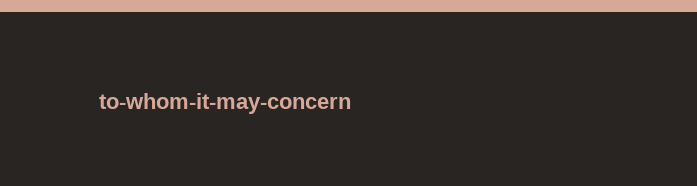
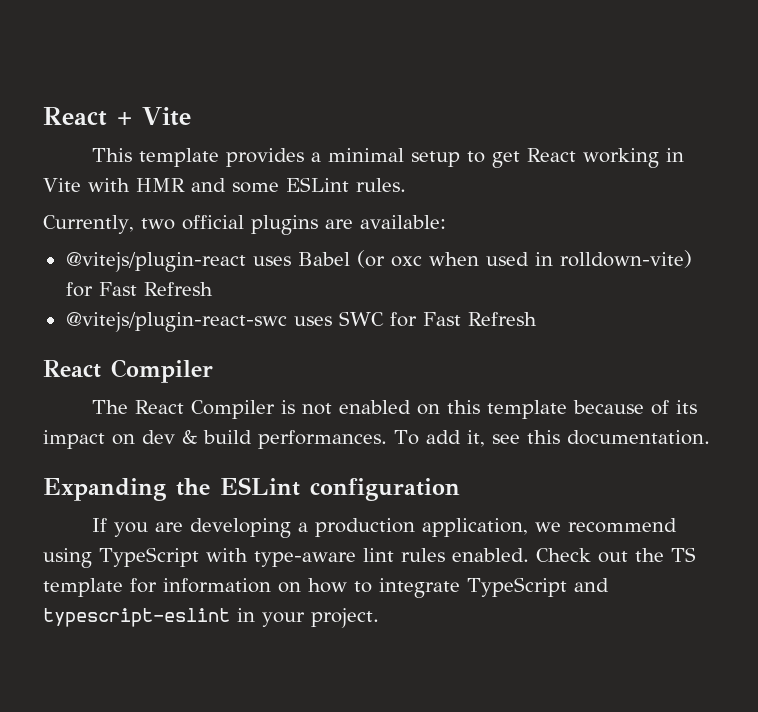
- to-whom-it-may-concern
+ React + Vite
+ This template provides a minimal setup to get React working in Vite with HMR and some ESLint rules.
+ Currently, two official plugins are available:
+ @vitejs/plugin-react uses Babel (or oxc when used in rolldown-vite) for Fast Refresh
+ @vitejs/plugin-react-swc uses SWC for Fast Refresh
+ React Compiler
+ The React Compiler is not enabled on this template because of its impact on dev & build performances. To add it, see this documentation.
+ Expanding the ESLint configuration
+ If you are developing a production application, we recommend using TypeScript with type-aware lint rules enabled. Check out the TS template for information on how to integrate TypeScript and typescript-eslint in your project.

